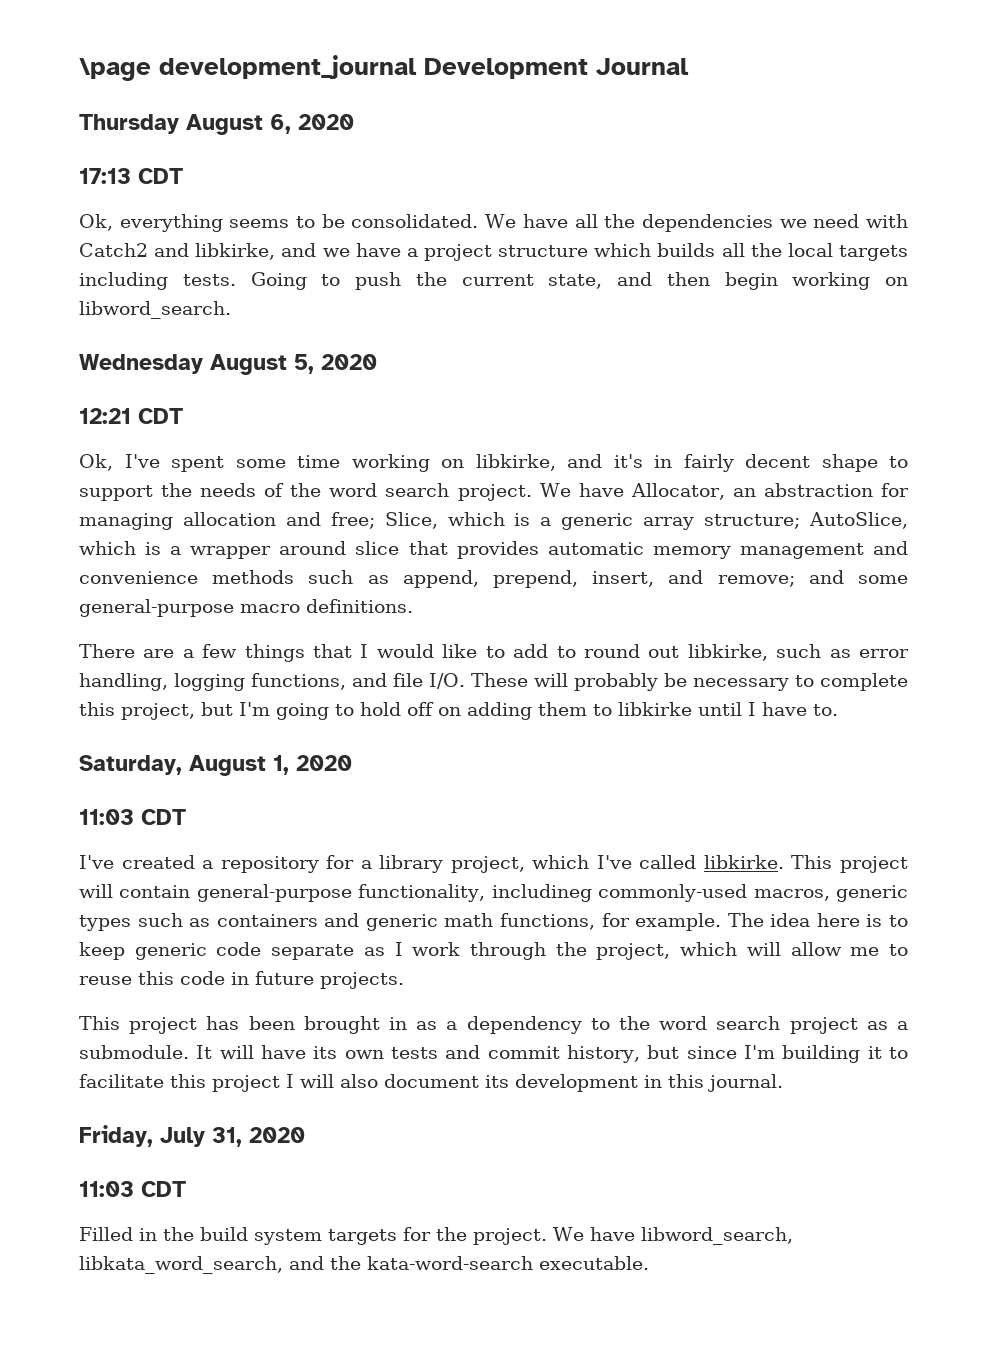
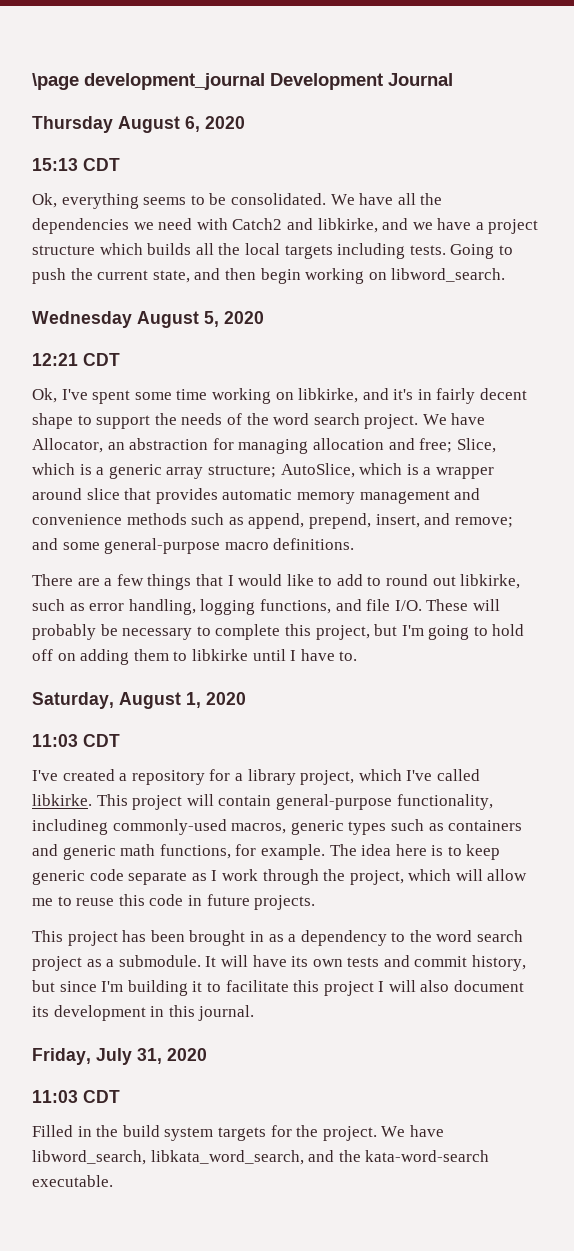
- 17:13 CDT
+ 15:13 CDT

